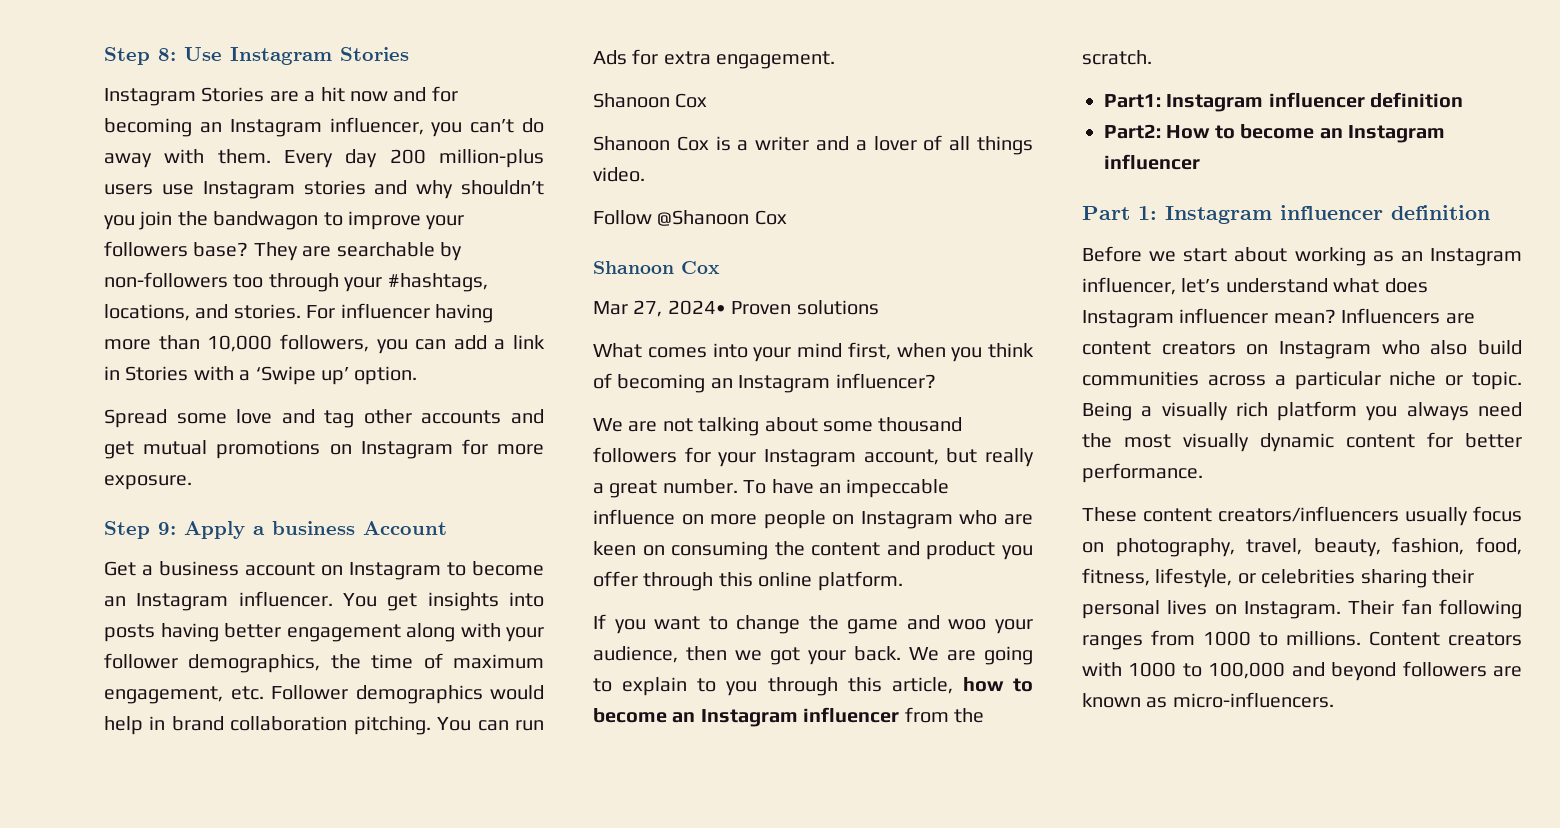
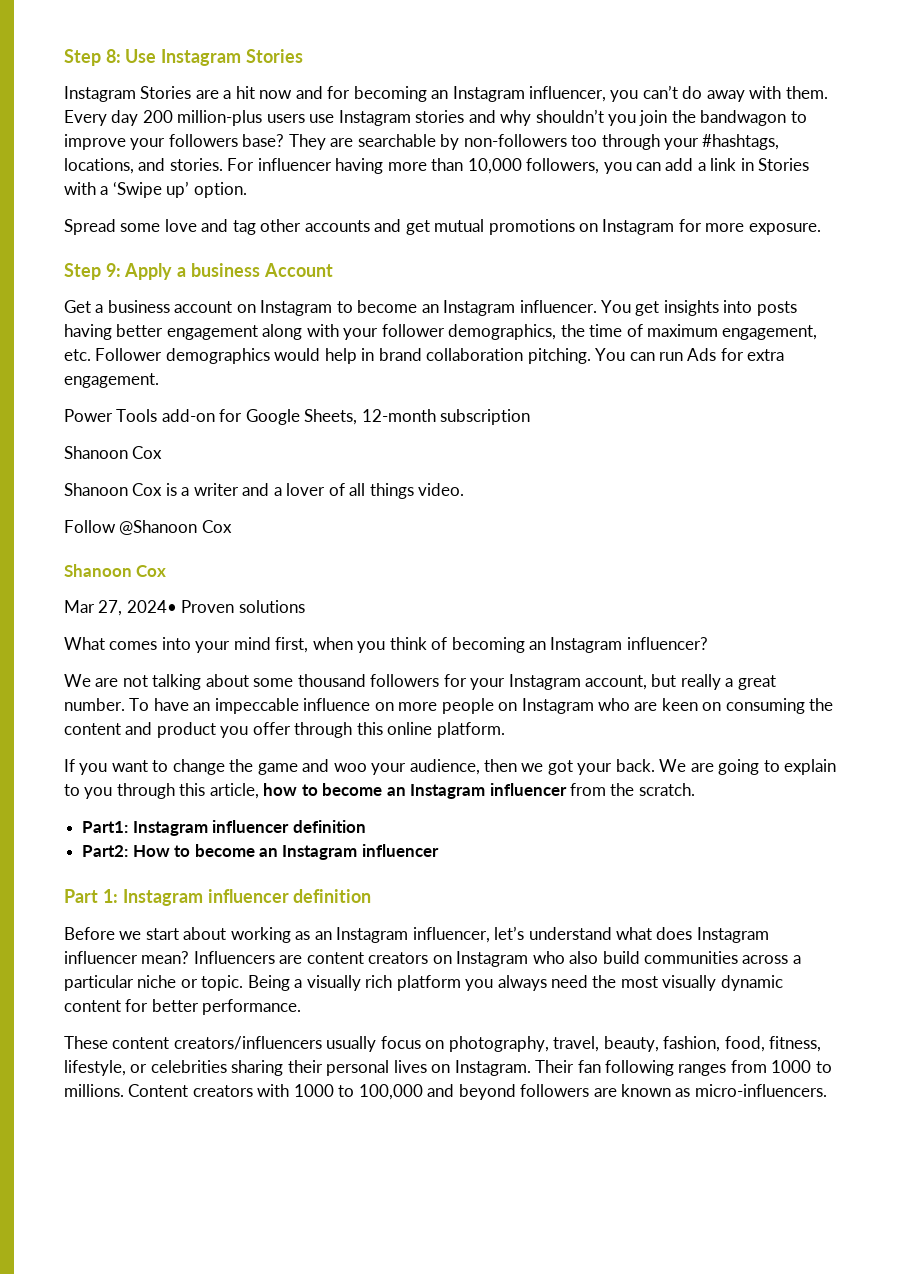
+ Power Tools add-on for Google Sheets, 12-month subscription

